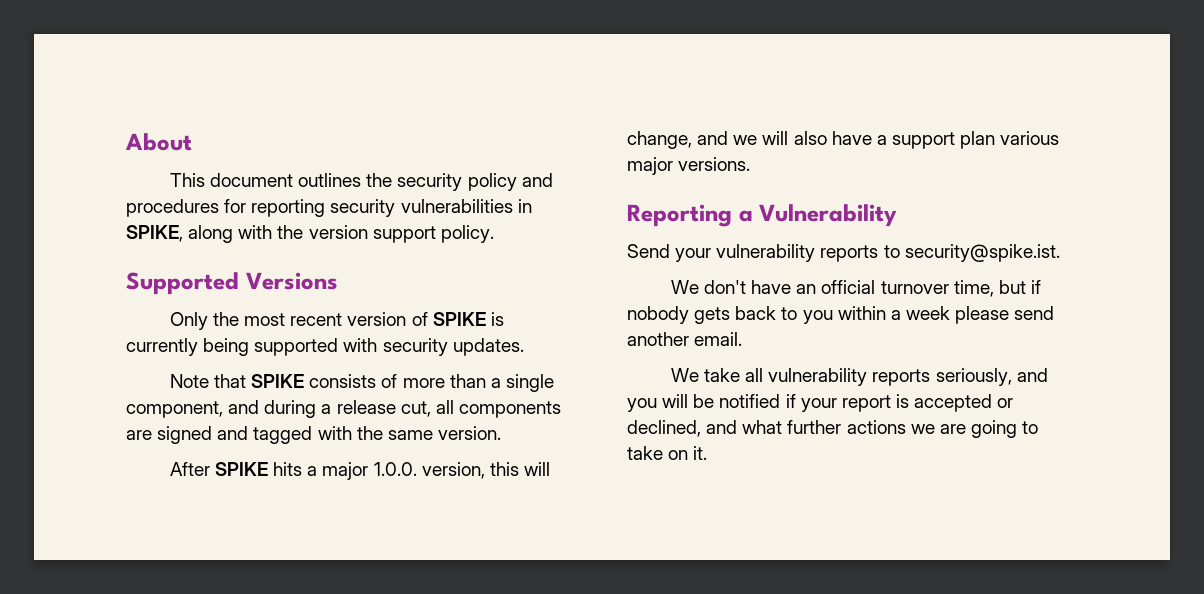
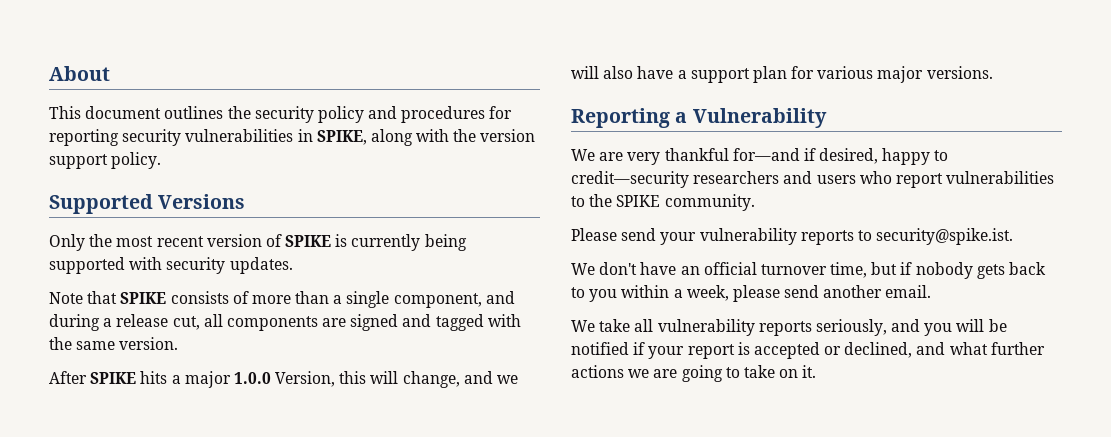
- After SPIKE hits a major 1.0.0. version, this will change, and we will also have a support plan various major versions.
+ After SPIKE hits a major 1.0.0 Version, this will change, and we will also have a support plan for various major versions.
- Send your vulnerability reports to security@spike.ist.
+ We are very thankful for—and if desired, happy to credit—security researchers and users who report vulnerabilities to the SPIKE community.
+ Please send your vulnerability reports to security@spike.ist.
- We don't have an official turnover time, but if nobody gets back to you within a week please send another email.
+ We don't have an official turnover time, but if nobody gets back to you within a week, please send another email.

